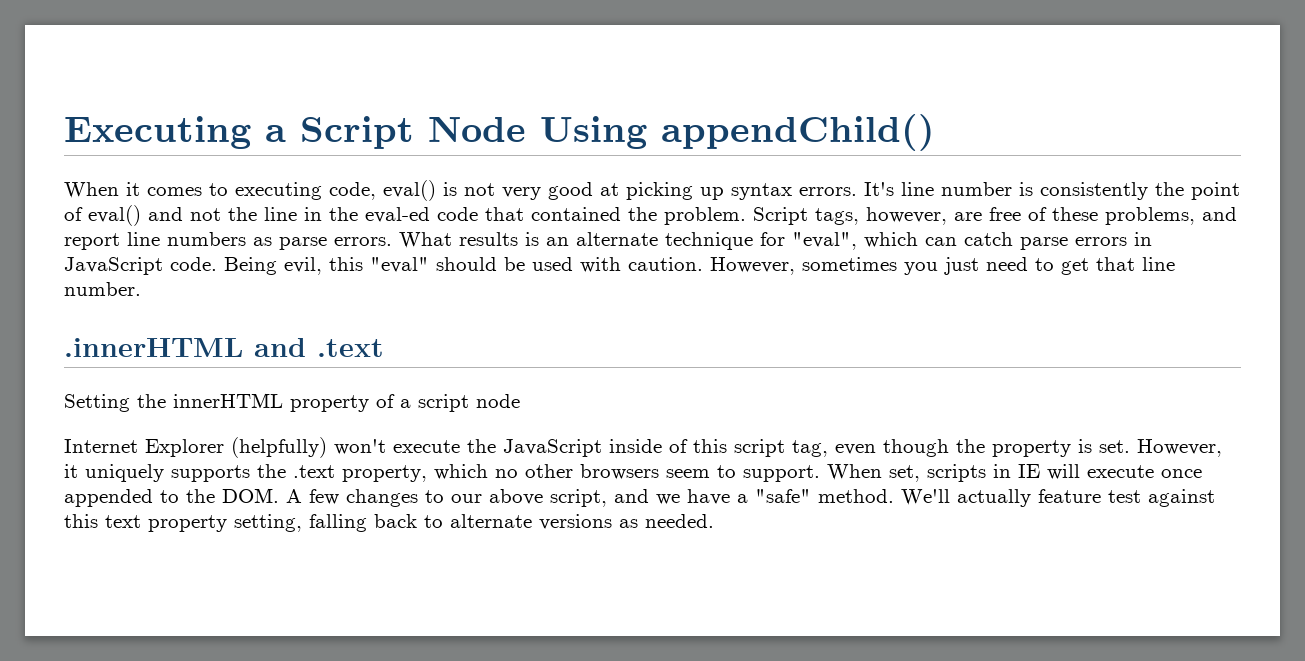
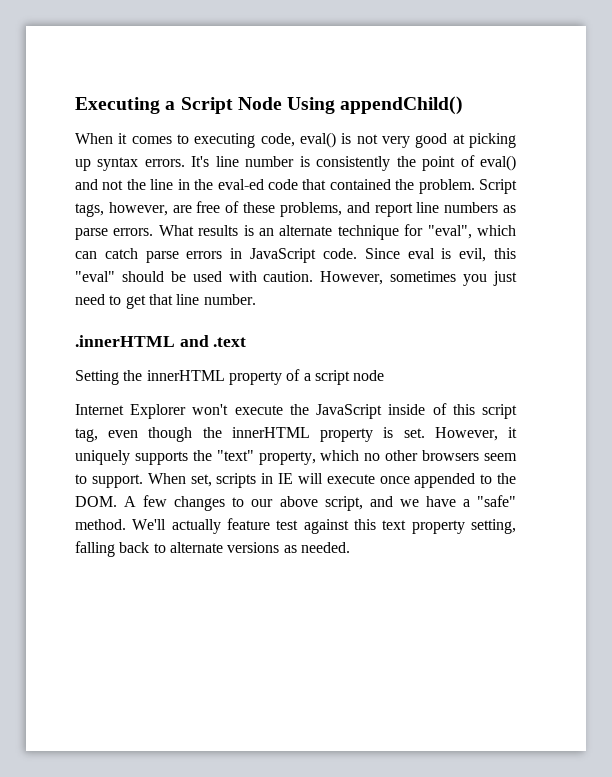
- Being evil, this "eval" should be used with caution.
+ Since eval is evil, this "eval" should be used with caution.
- Internet Explorer (helpfully) won't execute the JavaScript inside of this script tag, even though the property is set.
+ Internet Explorer won't execute the JavaScript inside of this script tag, even though the innerHTML property is set.
- However, it uniquely supports the .text property, which no other browsers seem to support.
+ However, it uniquely supports the "text" property, which no other browsers seem to support.

